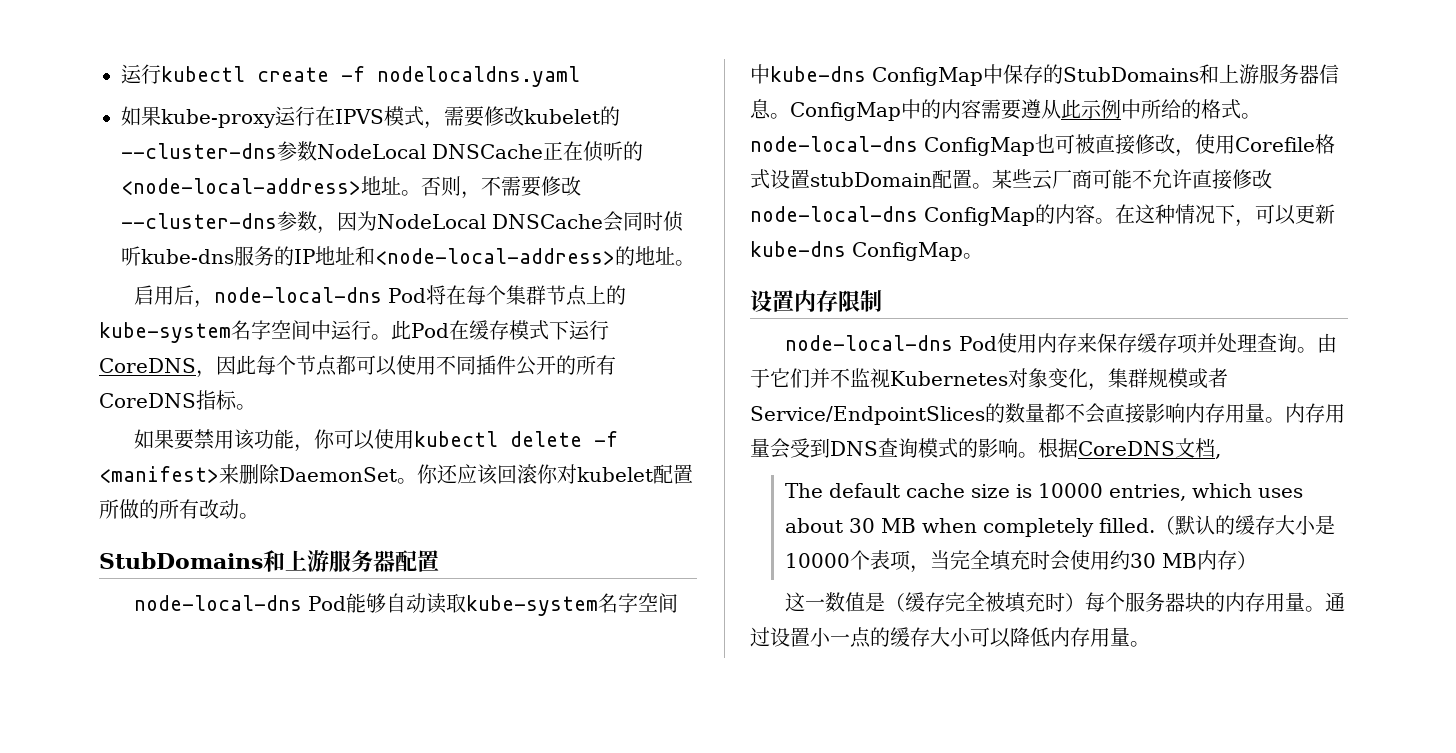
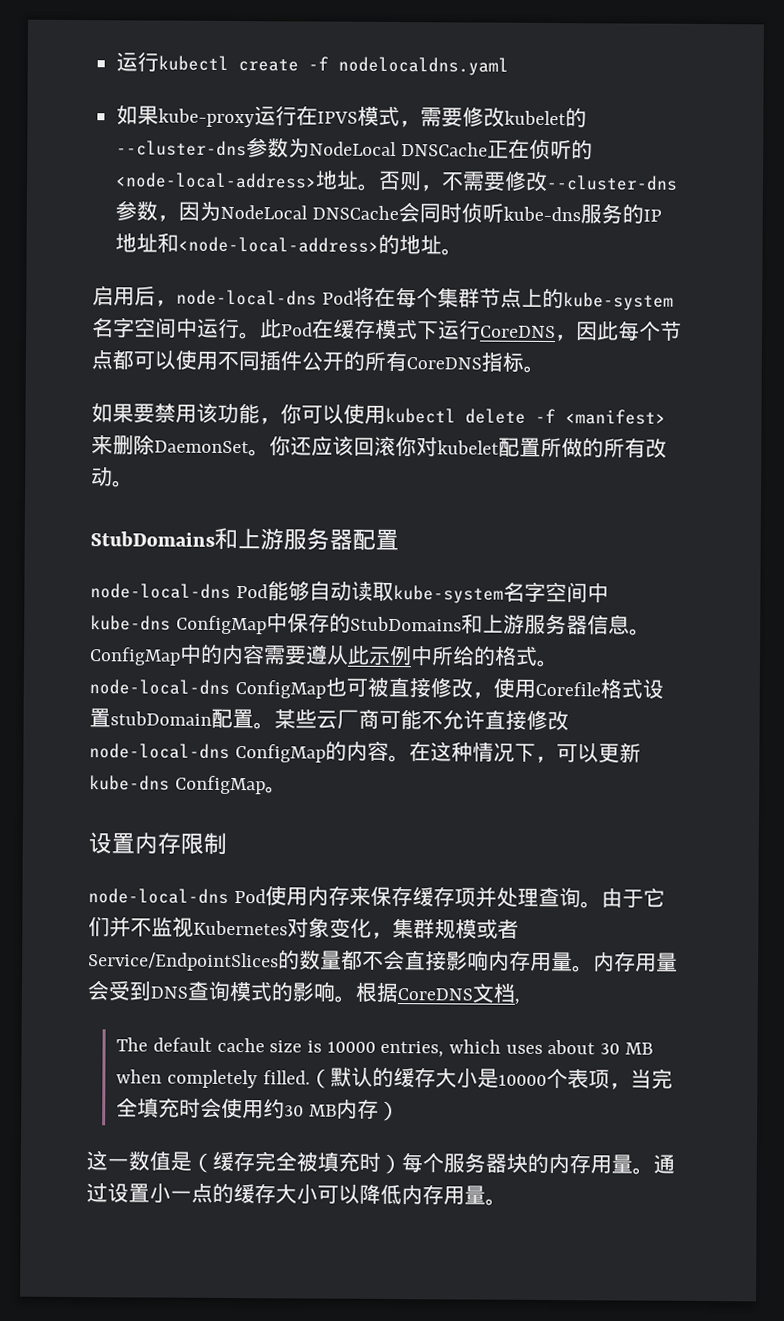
- 如果kube-proxy运行在IPVS模式，需要修改kubelet的--cluster-dns参数NodeLocal DNSCache正在侦听的<node-local-address>地址。
+ 如果kube-proxy运行在IPVS模式，需要修改kubelet的--cluster-dns参数为NodeLocal DNSCache正在侦听的<node-local-address>地址。

